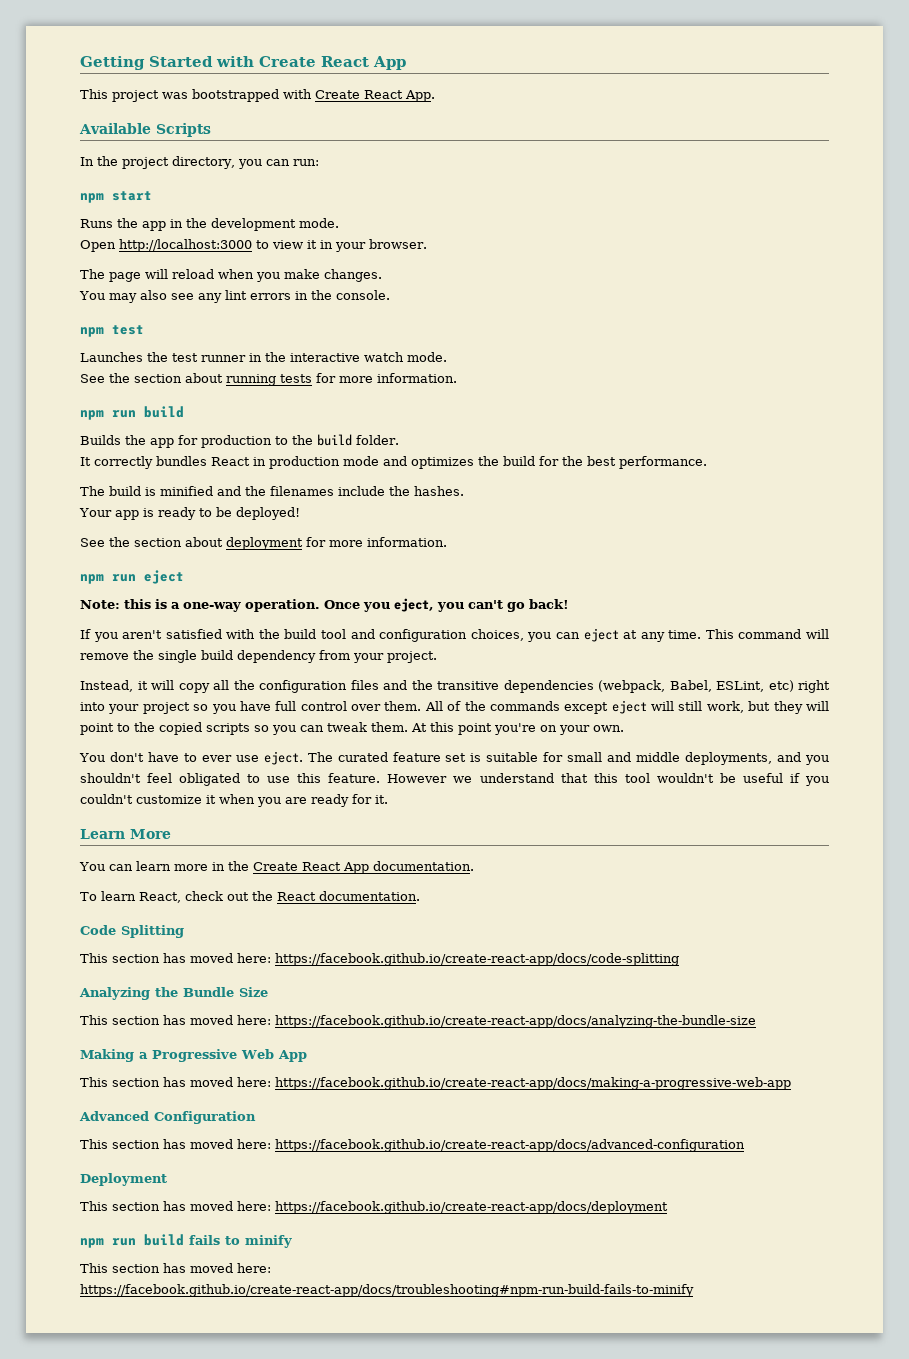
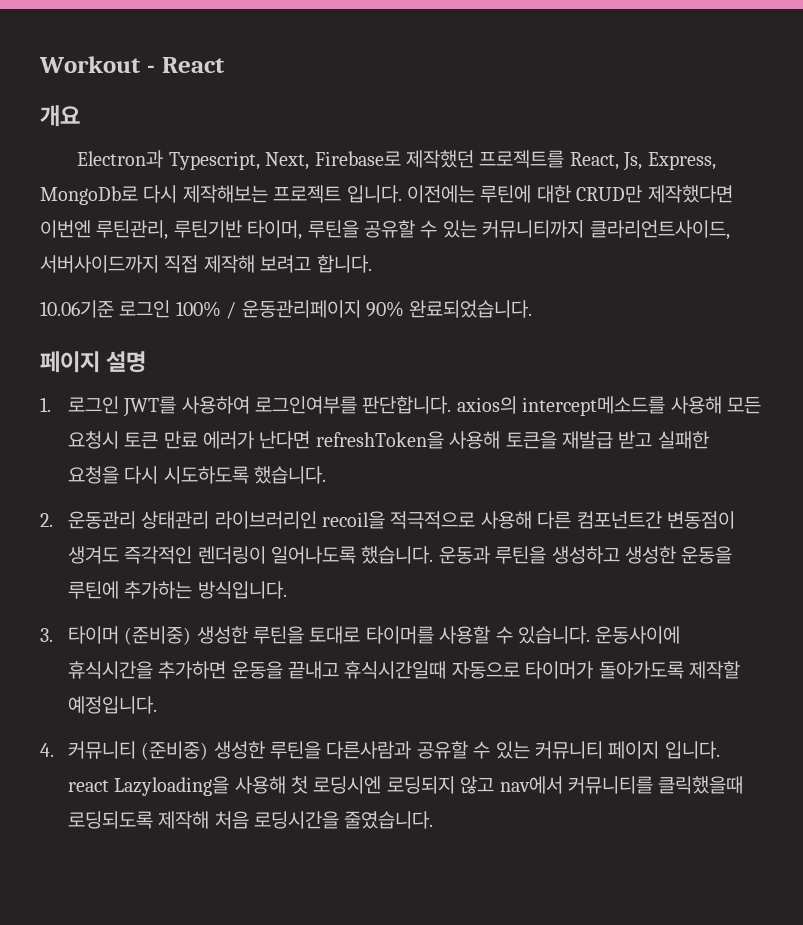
- Getting Started with Create React App
- This project was bootstrapped with Create React App.
- Available Scripts
- In the project directory, you can run:
- npm start
- Runs the app in the development mode.
- Open http://localhost:3000 to view it in your browser.
- The page will reload when you make changes.
- You may also see any lint errors in the console.
- npm test
- Launches the test runner in the interactive watch mode.
- See the section about running tests for more information.
- npm run build
- Builds the app for production to the build folder.
- It correctly bundles React in production mode and optimizes the build for the best performance.
- The build is minified and the filenames include the hashes.
- Your app is ready to be deployed!
- See the section about deployment for more information.
- npm run eject
- Note: this is a one-way operation. Once you eject, you can't go back!
- If you aren't satisfied with the build tool and configuration choices, you can eject at any time. This command will remove the single build dependency from your project.
- Instead, it will copy all the configuration files and the transitive dependencies (webpack, Babel, ESLint, etc) right into your project so you have full control over them. All of the commands except eject will still work, but they will point to the copied scripts so you can tweak them. At this point you're on your own.
- You don't have to ever use eject. The curated feature set is suitable for small and middle deployments, and you shouldn't feel obligated to use this feature. However we understand that this tool wouldn't be useful if you couldn't customize it when you are ready for it.
- Learn More
- You can learn more in the Create React App documentation.
- To learn React, check out the React documentation.
- Code Splitting
- This section has moved here: https://facebook.github.io/create-react-app/docs/code-splitting
- Analyzing the Bundle Size
- This section has moved here: https://facebook.github.io/create-react-app/docs/analyzing-the-bundle-size
- Making a Progressive Web App
- This section has moved here: https://facebook.github.io/create-react-app/docs/making-a-progressive-web-app
- Advanced Configuration
- This section has moved here: https://facebook.github.io/create-react-app/docs/advanced-configuration
- Deployment
- This section has moved here: https://facebook.github.io/create-react-app/docs/deployment
- npm run build fails to minify
- This section has moved here: https://facebook.github.io/create-react-app/docs/troubleshooting#npm-run-build-fails-to-minify
+ Workout - React
+ 개요
+ Electron과 Typescript, Next, Firebase로 제작했던 프로젝트를 React, Js, Express, MongoDb로 다시 제작해보는 프로젝트 입니다. 이전에는 루틴에 대한 CRUD만 제작했다면 이번엔 루틴관리, 루틴기반 타이머, 루틴을 공유할 수 있는 커뮤니티까지 클라리언트사이드, 서버사이드까지 직접 제작해 보려고 합니다.
+ 10.06기준 로그인 100% / 운동관리페이지 90% 완료되었습니다.
+ 페이지 설명
+ 1. 로그인 JWT를 사용하여 로그인여부를 판단합니다. axios의 intercept메소드를 사용해 모든 요청시 토큰 만료 에러가 난다면 refreshToken을 사용해 토큰을 재발급 받고 실패한 요청을 다시 시도하도록 했습니다.
+ 2. 운동관리 상태관리 라이브러리인 recoil을 적극적으로 사용해 다른 컴포넌트간 변동점이 생겨도 즉각적인 렌더링이 일어나도록 했습니다. 운동과 루틴을 생성하고 생성한 운동을 루틴에 추가하는 방식입니다.
+ 3. 타이머 (준비중) 생성한 루틴을 토대로 타이머를 사용할 수 있습니다. 운동사이에 휴식시간을 추가하면 운동을 끝내고 휴식시간일때 자동으로 타이머가 돌아가도록 제작할 예정입니다.
+ 4. 커뮤니티 (준비중) 생성한 루틴을 다른사람과 공유할 수 있는 커뮤니티 페이지 입니다. react Lazyloading을 사용해 첫 로딩시엔 로딩되지 않고 nav에서 커뮤니티를 클릭했을때 로딩되도록 제작해 처음 로딩시간을 줄였습니다.

